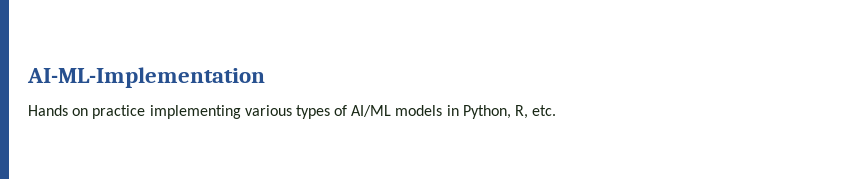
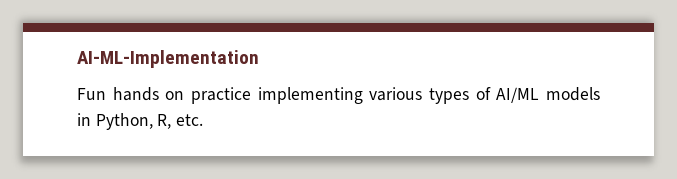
- Hands on practice implementing various types of AI/ML models in Python, R, etc.
+ Fun hands on practice implementing various types of AI/ML models in Python, R, etc.

